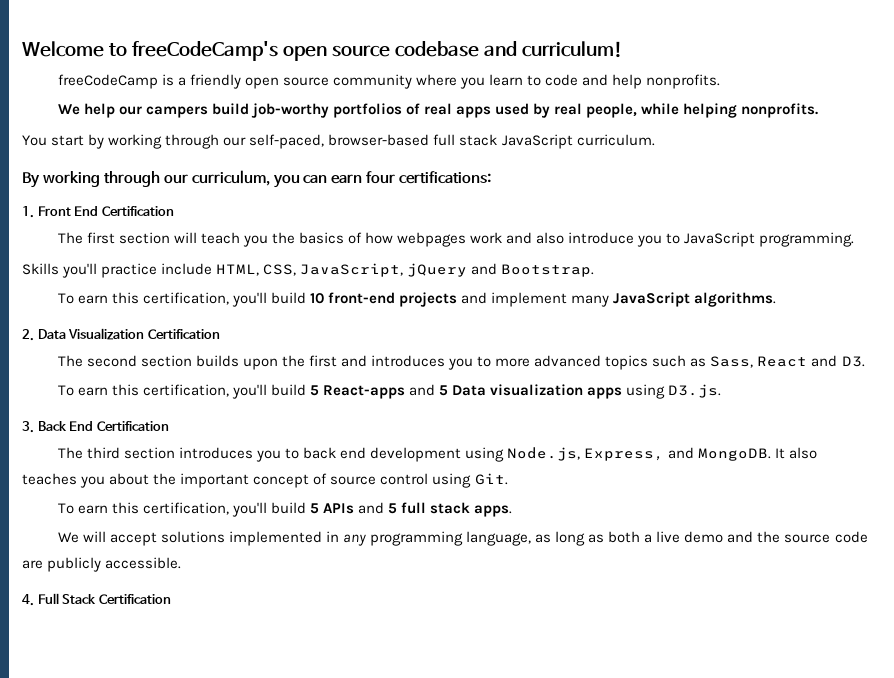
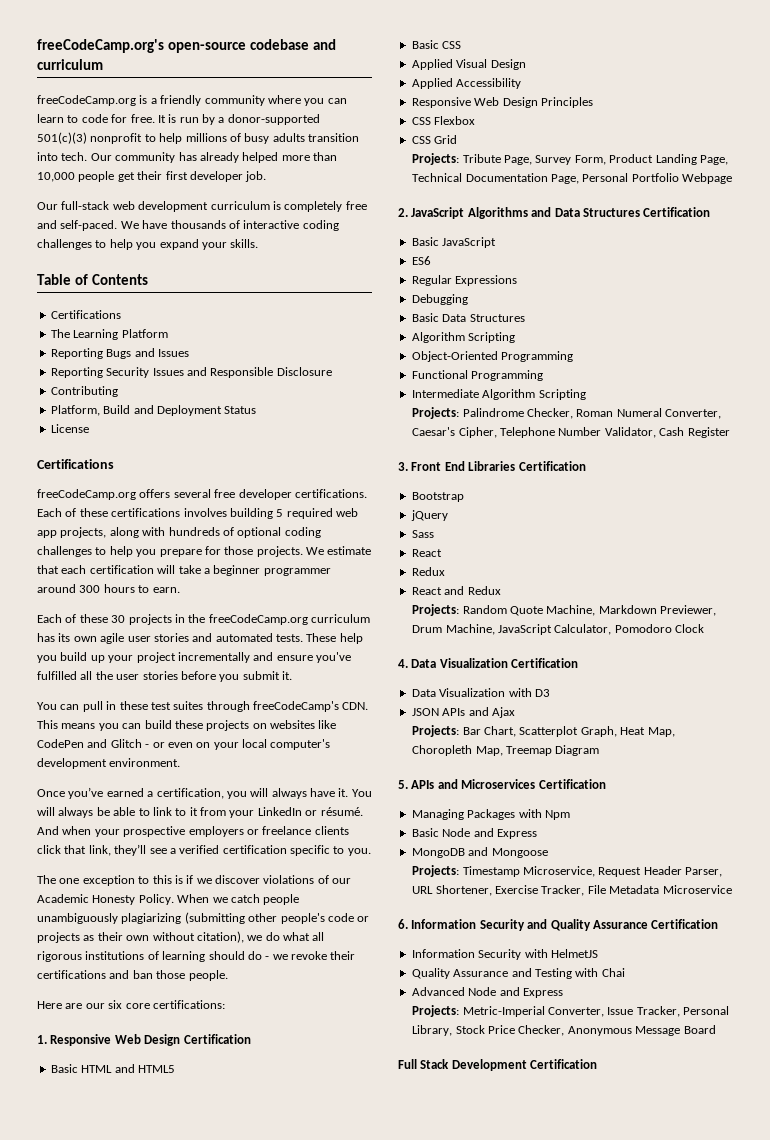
- Welcome to freeCodeCamp's open source codebase and curriculum!
- freeCodeCamp is a friendly open source community where you learn to code and help nonprofits.
- We help our campers build job-worthy portfolios of real apps used by real people, while helping nonprofits.
- You start by working through our self-paced, browser-based full stack JavaScript curriculum.
- By working through our curriculum, you can earn four certifications:
- 1. Front End Certification
- The first section will teach you the basics of how webpages work and also introduce you to JavaScript programming.
- Skills you'll practice include HTML, CSS, JavaScript, jQuery and Bootstrap.
- To earn this certification, you'll build 10 front-end projects and implement many JavaScript algorithms.
- 2. Data Visualization Certification
- The second section builds upon the first and introduces you to more advanced topics such as Sass, React and D3.
- To earn this certification, you'll build 5 React-apps and 5 Data visualization apps using D3.js.
- 3. Back End Certification
- The third section introduces you to back end development using Node.js, Express, and MongoDB. It also teaches you about the important concept of source control using Git.
- To earn this certification, you'll build 5 APIs and 5 full stack apps.
- We will accept solutions implemented in any programming language, as long as both a live demo and the source code are publicly accessible.
- 4. Full Stack Certification
+ freeCodeCamp.org's open-source codebase and curriculum
+ freeCodeCamp.org is a friendly community where you can learn to code for free. It is run by a donor-supported 501(c)(3) nonprofit to help millions of busy adults transition into tech. Our community has already helped more than 10,000 people get their first developer job.
+ Our full-stack web development curriculum is completely free and self-paced. We have thousands of interactive coding challenges to help you expand your skills.
+ Table of Contents
+ Certifications
+ The Learning Platform
+ Reporting Bugs and Issues
+ Reporting Security Issues and Responsible Disclosure
+ Contributing
+ Platform, Build and Deployment Status
+ License
+ Certifications
+ freeCodeCamp.org offers several free developer certifications. Each of these certifications involves building 5 required web app projects, along with hundreds of optional coding challenges to help you prepare for those projects. We estimate that each certification will take a beginner programmer around 300 hours to earn.
+ Each of these 30 projects in the freeCodeCamp.org curriculum has its own agile user stories and automated tests. These help you build up your project incrementally and ensure you've fulfilled all the user stories before you submit it.
+ You can pull in these test suites through freeCodeCamp's CDN. This means you can build these projects on websites like CodePen and Glitch - or even on your local computer's development environment.
+ Once you’ve earned a certification, you will always have it. You will always be able to link to it from your LinkedIn or résumé. And when your prospective employers or freelance clients click that link, they’ll see a verified certification specific to you.
+ The one exception to this is if we discover violations of our Academic Honesty Policy. When we catch people unambiguously plagiarizing (submitting other people's code or projects as their own without citation), we do what all rigorous institutions of learning should do - we revoke their certifications and ban those people.
+ Here are our six core certifications:
+ 1. Responsive Web Design Certification
+ Basic HTML and HTML5
+ Basic CSS
+ Applied Visual Design
+ Applied Accessibility
+ Responsive Web Design Principles
+ CSS Flexbox
+ CSS Grid
+ Projects: Tribute Page, Survey Form, Product Landing Page, Technical Documentation Page, Personal Portfolio Webpage
+ 2. JavaScript Algorithms and Data Structures Certification
+ Basic JavaScript
+ ES6
+ Regular Expressions
+ Debugging
+ Basic Data Structures
+ Algorithm Scripting
+ Object-Oriented Programming
+ Functional Programming
+ Intermediate Algorithm Scripting
+ Projects: Palindrome Checker, Roman Numeral Converter, Caesar's Cipher, Telephone Number Validator, Cash Register
+ 3. Front End Libraries Certification
+ Bootstrap
+ jQuery
+ Sass
+ React
+ Redux
+ React and Redux
+ Projects: Random Quote Machine, Markdown Previewer, Drum Machine, JavaScript Calculator, Pomodoro Clock
+ 4. Data Visualization Certification
+ Data Visualization with D3
+ JSON APIs and Ajax
+ Projects: Bar Chart, Scatterplot Graph, Heat Map, Choropleth Map, Treemap Diagram
+ 5. APIs and Microservices Certification
+ Managing Packages with Npm
+ Basic Node and Express
+ MongoDB and Mongoose
+ Projects: Timestamp Microservice, Request Header Parser, URL Shortener, Exercise Tracker, File Metadata Microservice
+ 6. Information Security and Quality Assurance Certification
+ Information Security with HelmetJS
+ Quality Assurance and Testing with Chai
+ Advanced Node and Express
+ Projects: Metric-Imperial Converter, Issue Tracker, Personal Library, Stock Price Checker, Anonymous Message Board
+ Full Stack Development Certification

